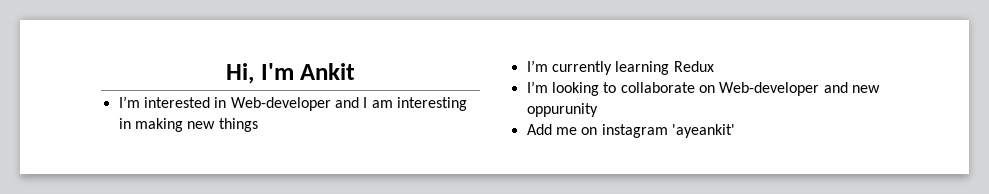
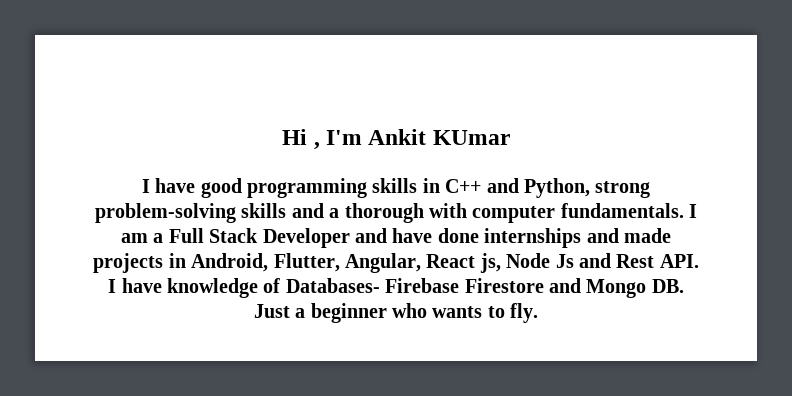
- Hi, I'm Ankit
- I’m interested in Web-developer and I am interesting in making new things
- I’m currently learning Redux
- I’m looking to collaborate on Web-developer and new oppurunity
- Add me on instagram 'ayeankit'
+ Hi , I'm Ankit KUmar
+ I have good programming skills in C++ and Python, strong problem-solving skills and a thorough with computer fundamentals. I am a Full Stack Developer and have done internships and made projects in Android, Flutter, Angular, React js, Node Js and Rest API. I have knowledge of Databases- Firebase Firestore and Mongo DB. Just a beginner who wants to fly.

